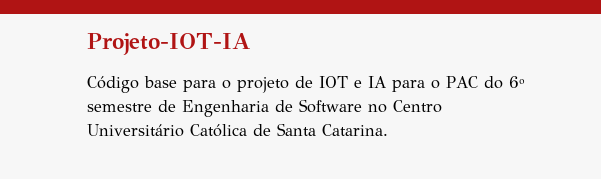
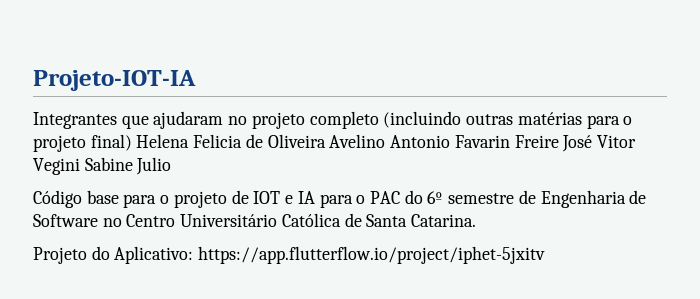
+ Integrantes que ajudaram no projeto completo (incluindo outras matérias para o projeto final) Helena Felicia de Oliveira Avelino Antonio Favarin Freire José Vitor Vegini Sabine Julio
+ Projeto do Aplicativo: https://app.flutterflow.io/project/iphet-5jxitv

